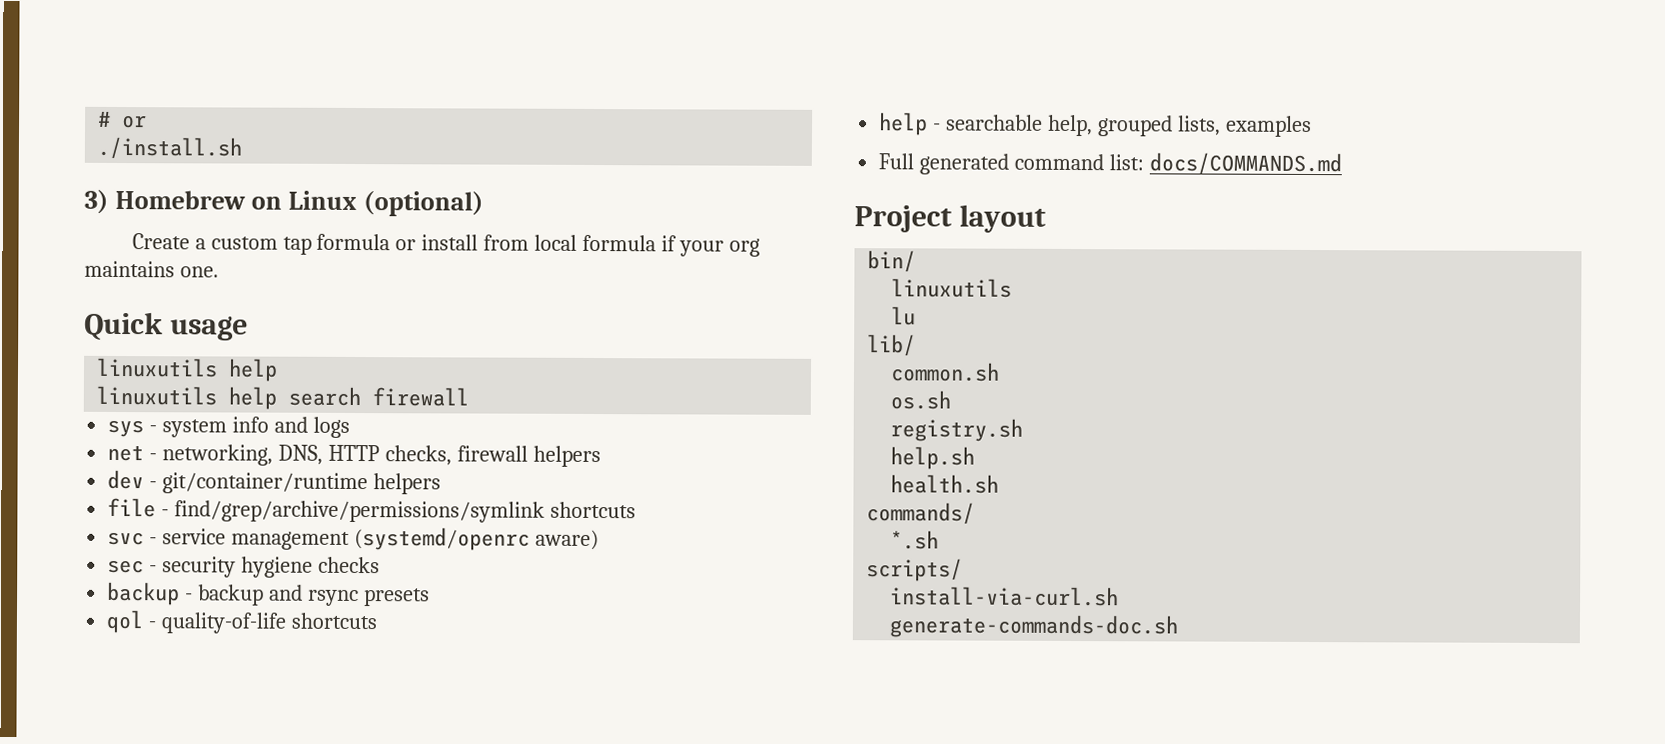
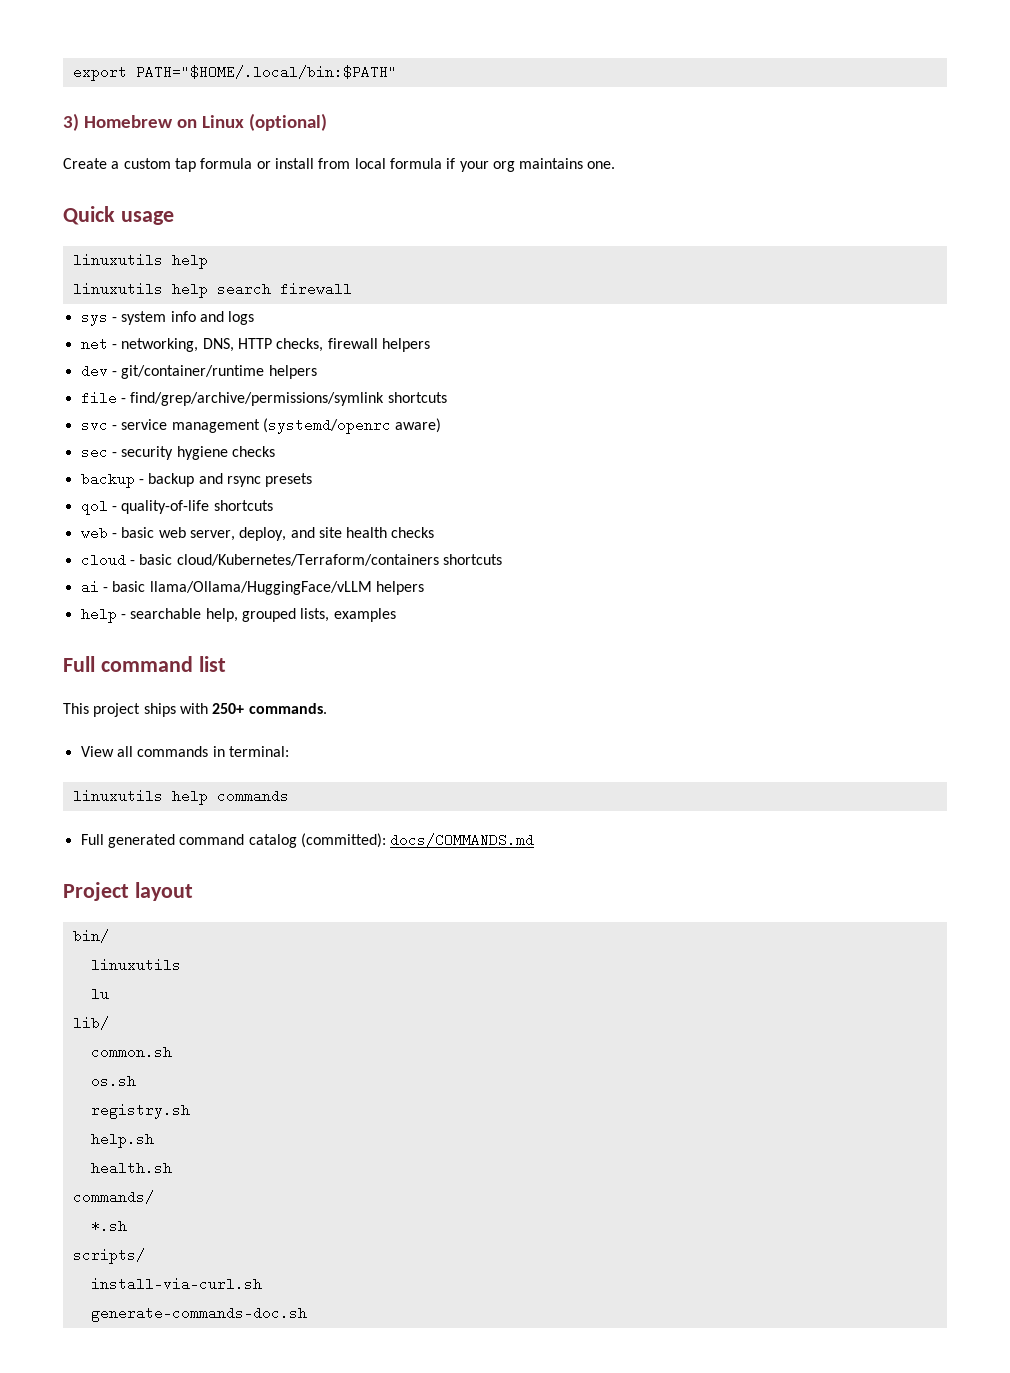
- # or
- ./install.sh
+ export PATH="$HOME/.local/bin:$PATH"
+ web - basic web server, deploy, and site health checks
+ cloud - basic cloud/Kubernetes/Terraform/containers shortcuts
+ ai - basic llama/Ollama/HuggingFace/vLLM helpers
+ Full command list
+ This project ships with 250+ commands.
+ View all commands in terminal:
+ linuxutils help commands
- Full generated command list: docs/COMMANDS.md
+ Full generated command catalog (committed): docs/COMMANDS.md

